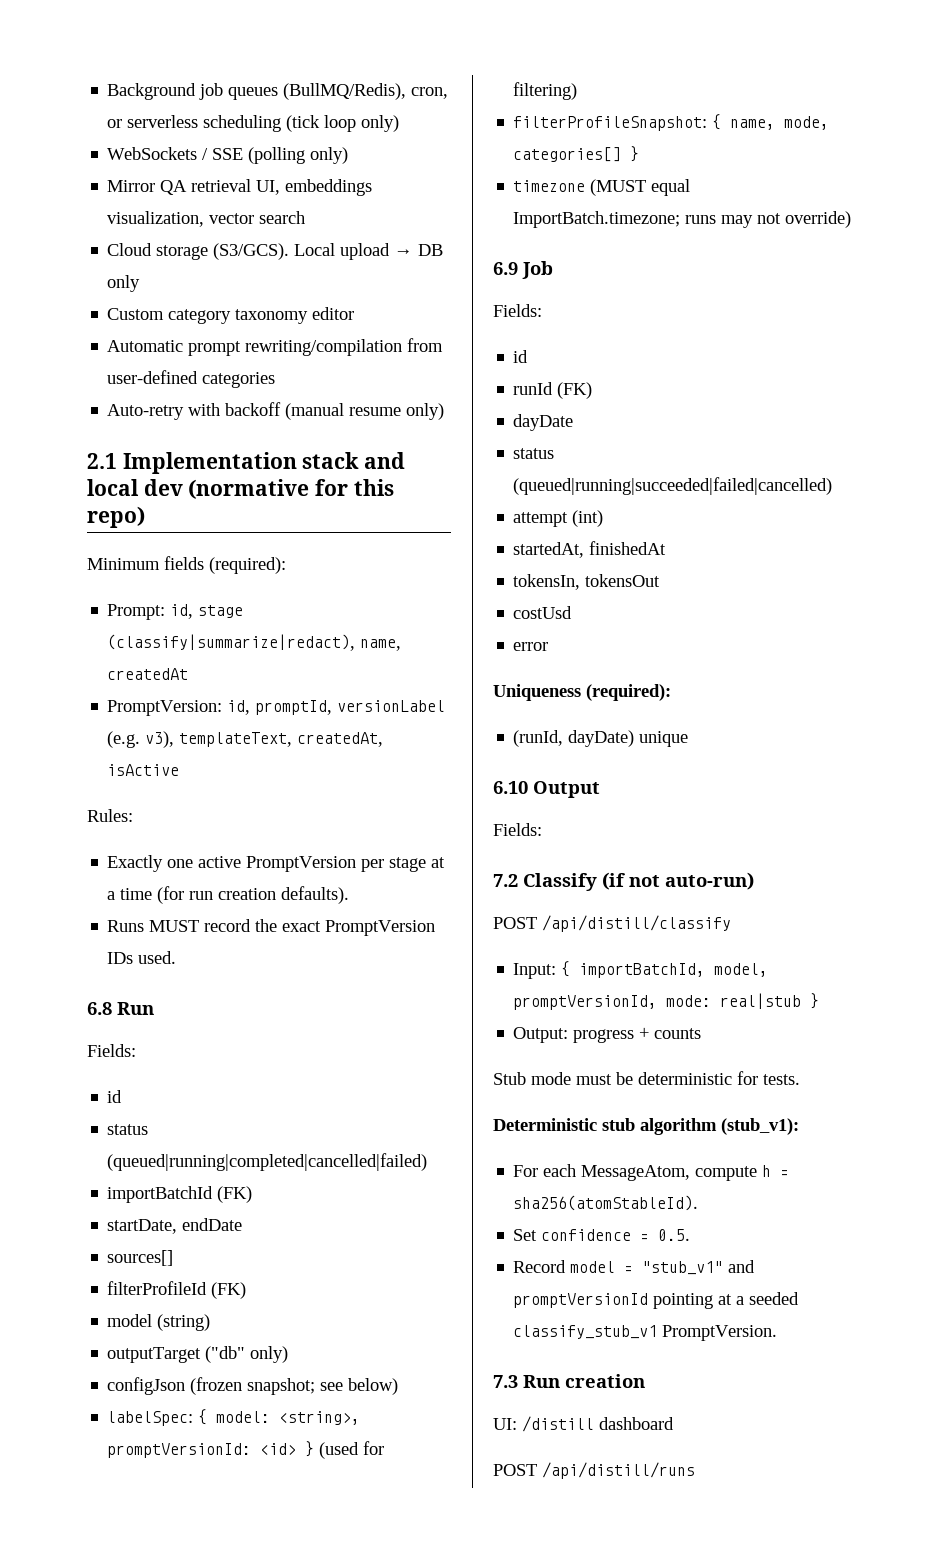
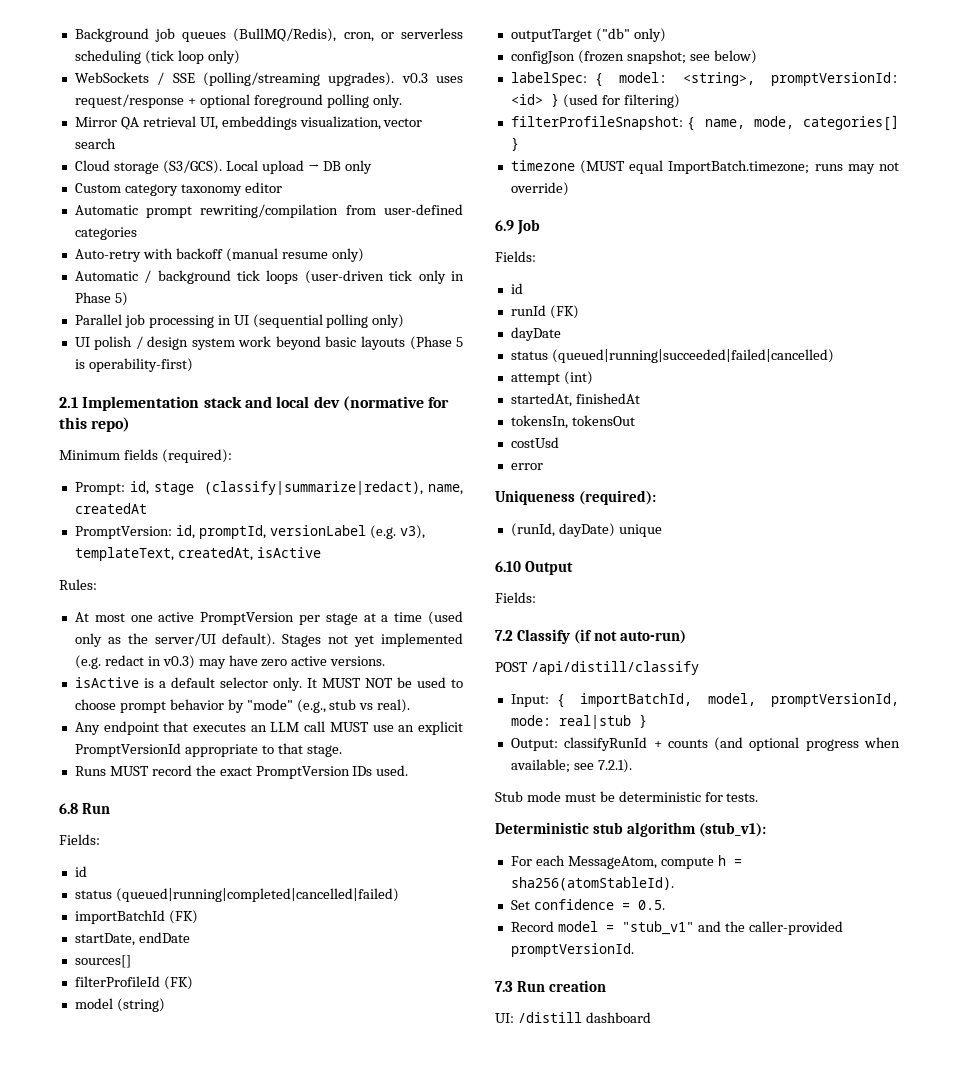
- WebSockets / SSE (polling only)
+ WebSockets / SSE (polling/streaming upgrades). v0.3 uses request/response + optional foreground polling only.
+ Automatic / background tick loops (user-driven tick only in Phase 5)
+ Parallel job processing in UI (sequential polling only)
+ UI polish / design system work beyond basic layouts (Phase 5 is operability-first)
- Exactly one active PromptVersion per stage at a time (for run creation defaults).
+ At most one active PromptVersion per stage at a time (used only as the server/UI default). Stages not yet implemented (e.g. redact in v0.3) may have zero active versions.
+ isActive is a default selector only. It MUST NOT be used to choose prompt behavior by "mode" (e.g., stub vs real).
+ Any endpoint that executes an LLM call MUST use an explicit PromptVersionId appropriate to that stage.
- Output: progress + counts
+ Output: classifyRunId + counts (and optional progress when available; see 7.2.1).
- Record model = "stub_v1" and promptVersionId pointing at a seeded classify_stub_v1 PromptVersion.
+ Record model = "stub_v1" and the caller-provided promptVersionId.
- POST /api/distill/runs

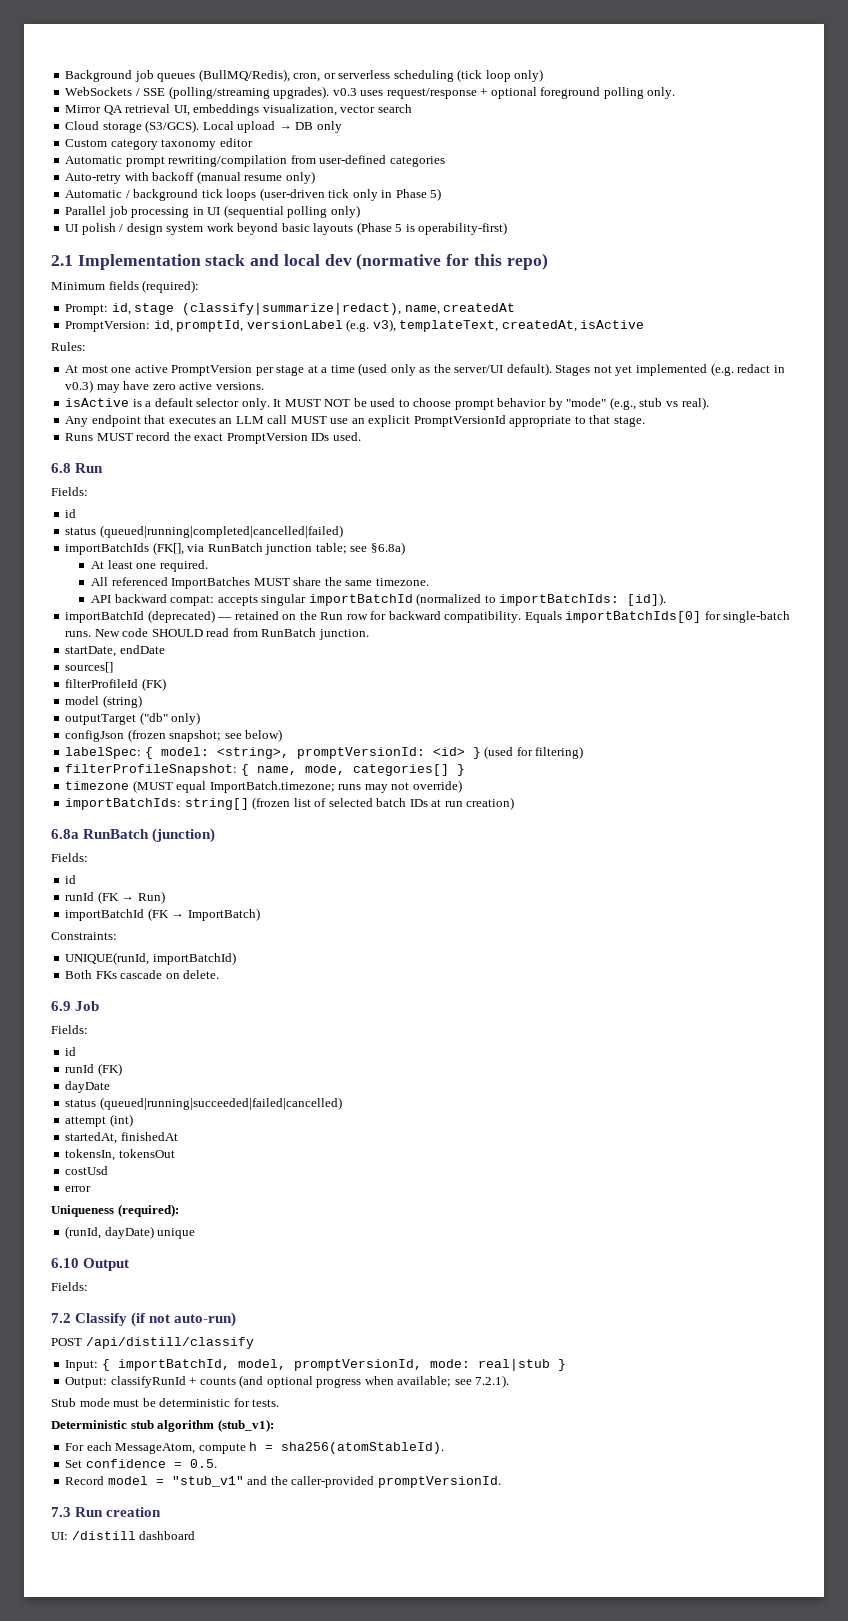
- importBatchId (FK)
+ importBatchIds (FK[], via RunBatch junction table; see §6.8a)
+ At least one required.
+ All referenced ImportBatches MUST share the same timezone.
+ API backward compat: accepts singular importBatchId (normalized to importBatchIds: [id]).
+ importBatchId (deprecated) — retained on the Run row for backward compatibility. Equals importBatchIds[0] for single-batch runs. New code SHOULD read from RunBatch junction.
+ importBatchIds: string[] (frozen list of selected batch IDs at run creation)
+ 6.8a RunBatch (junction)
+ Fields:
+ id
+ runId (FK → Run)
+ importBatchId (FK → ImportBatch)
+ Constraints:
+ UNIQUE(runId, importBatchId)
+ Both FKs cascade on delete.

